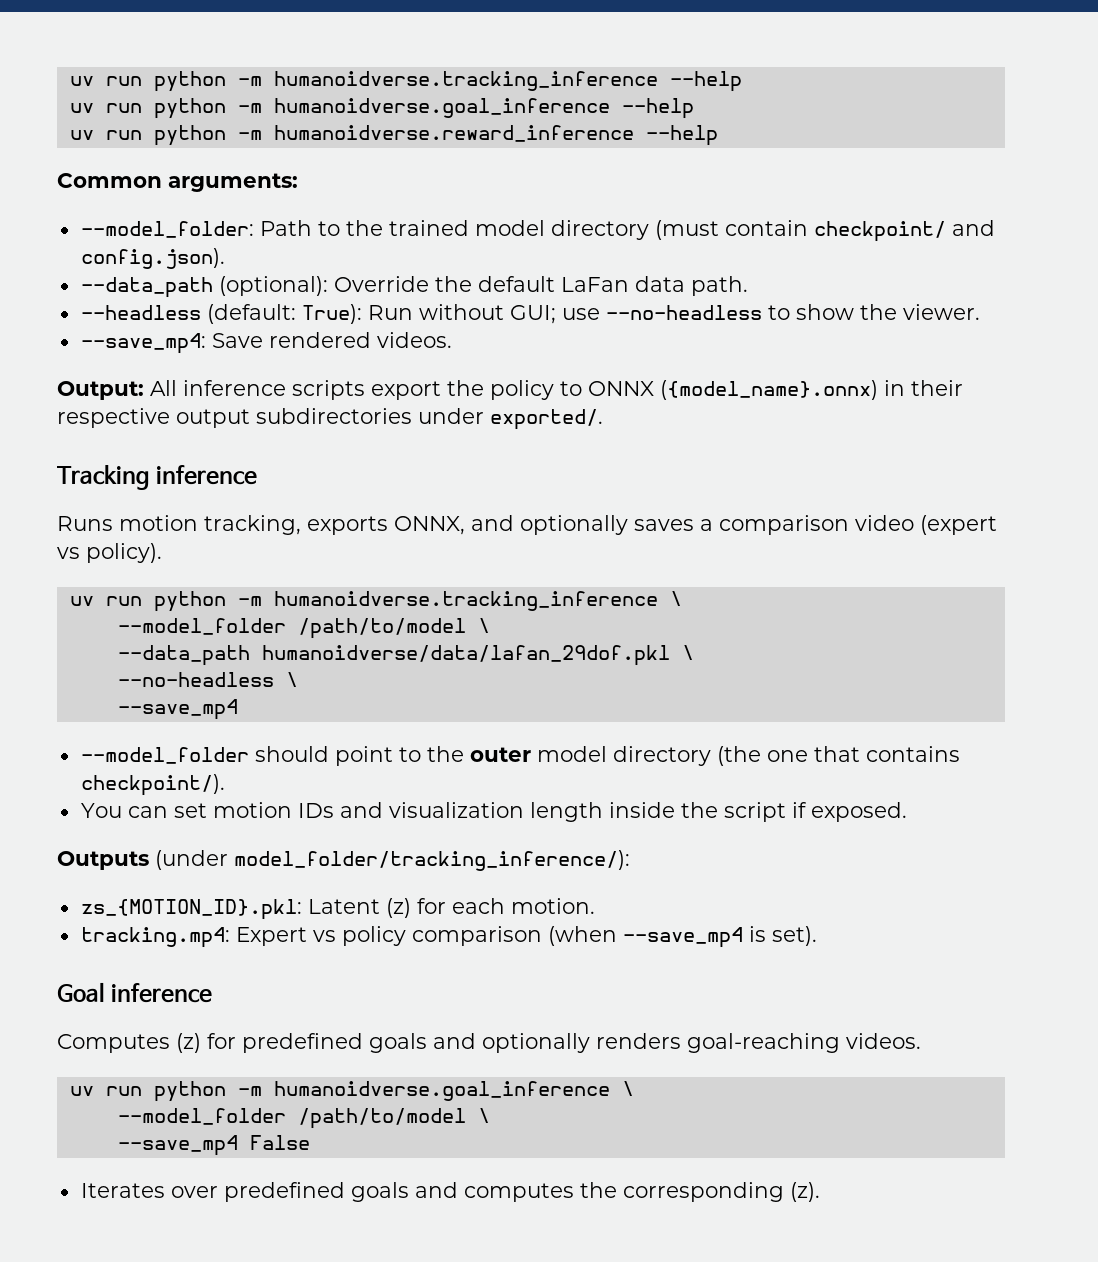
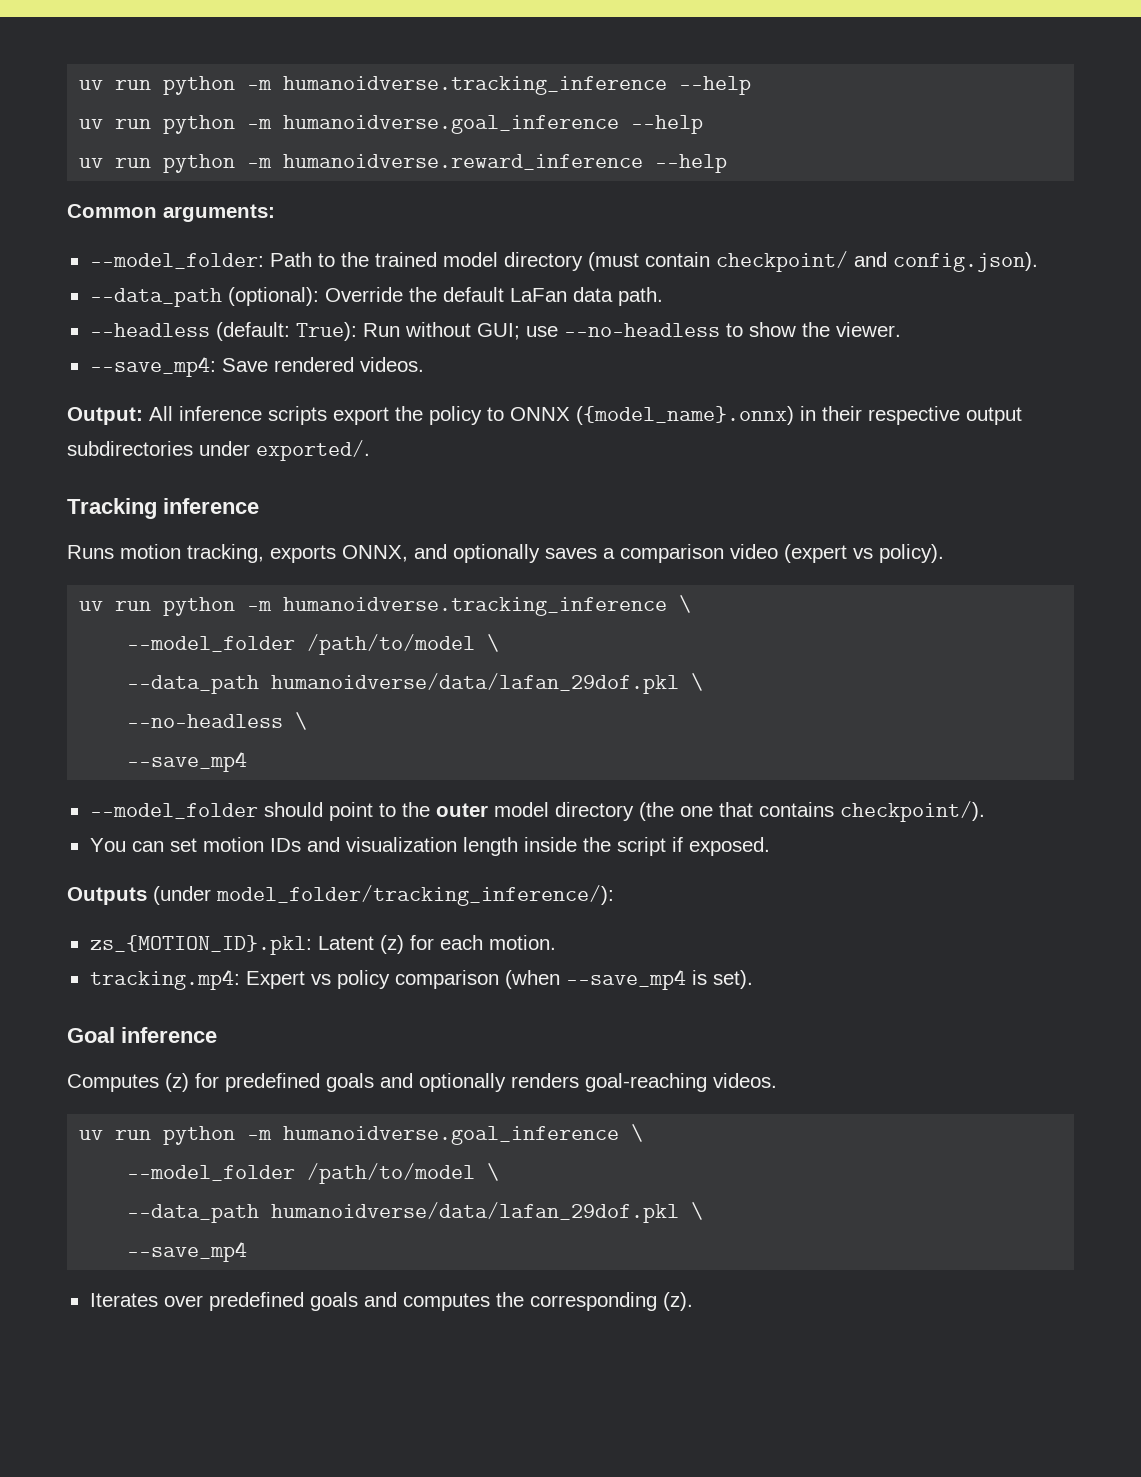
  uv run python -m humanoidverse.goal_inference \
  --model_folder /path/to/model \
- --save_mp4 False
+ --data_path humanoidverse/data/lafan_29dof.pkl \
+ --save_mp4

